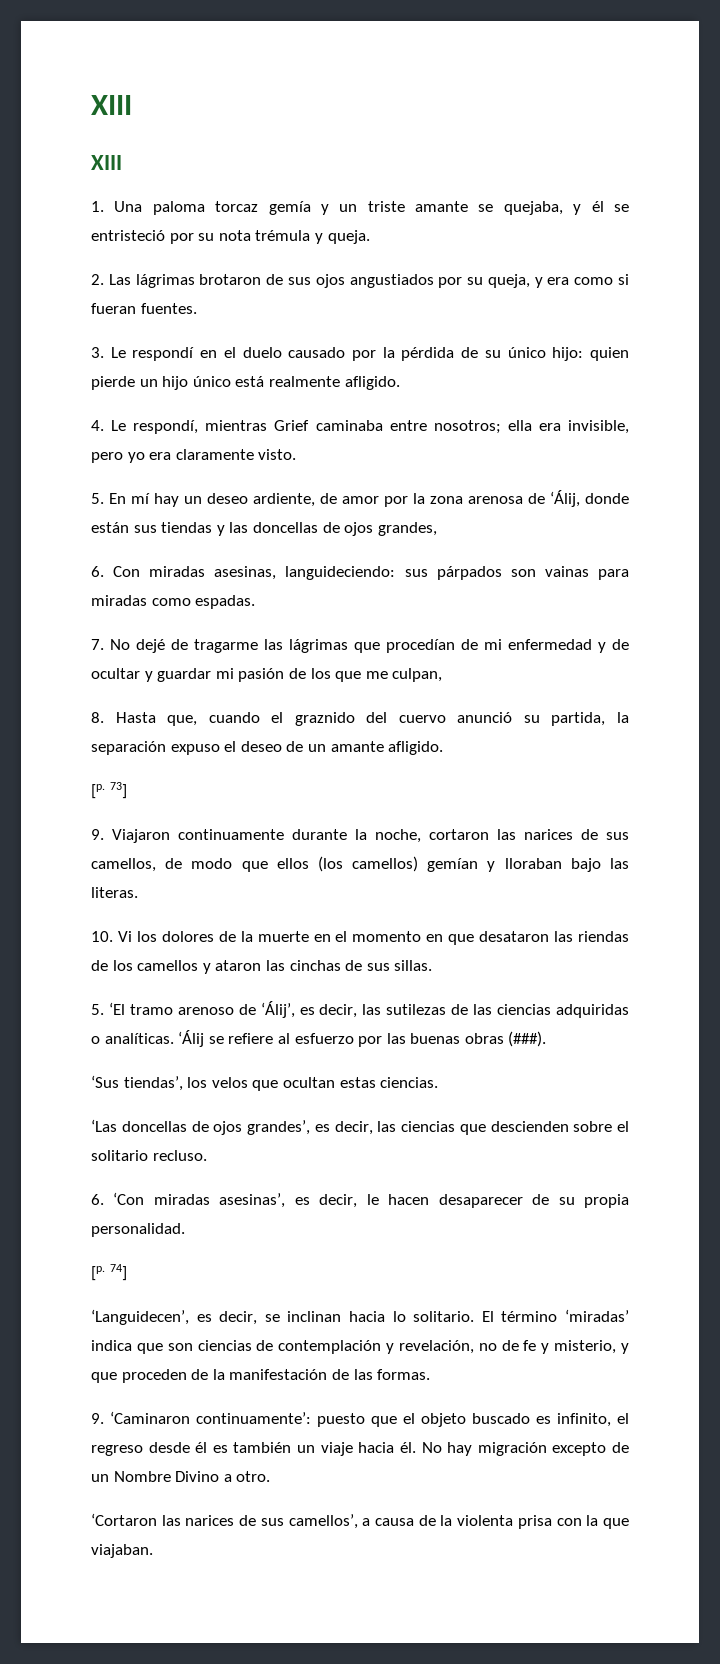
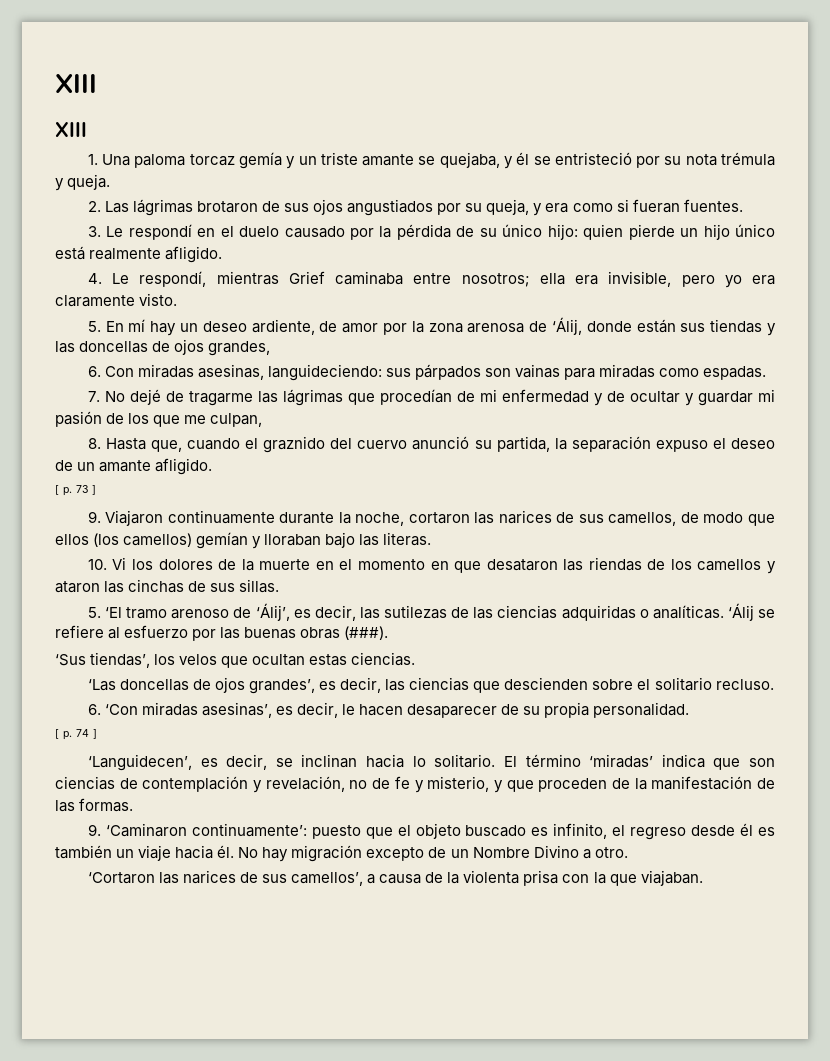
- [p. 73]
+ [ p. 73 ]
- [p. 74]
+ [ p. 74 ]

